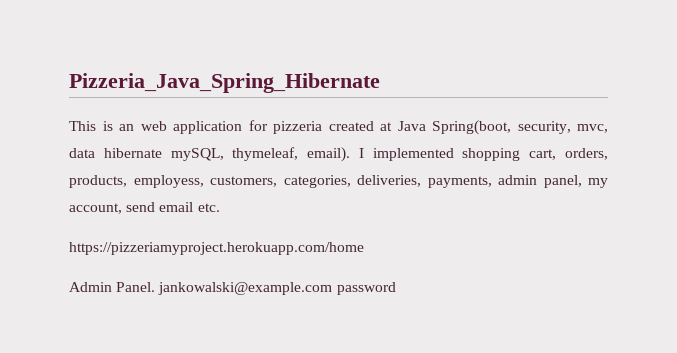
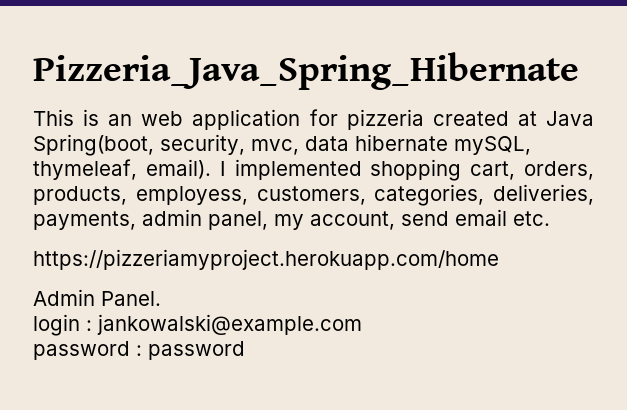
- Admin Panel. jankowalski@example.com password
+ Admin Panel.
+ login : jankowalski@example.com
+ password : password

